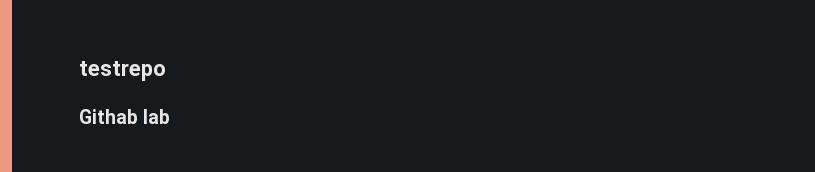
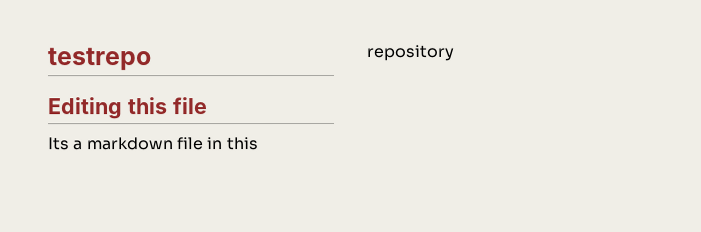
- Githab lab
+ Editing this file
+ Its a markdown file in this repository

